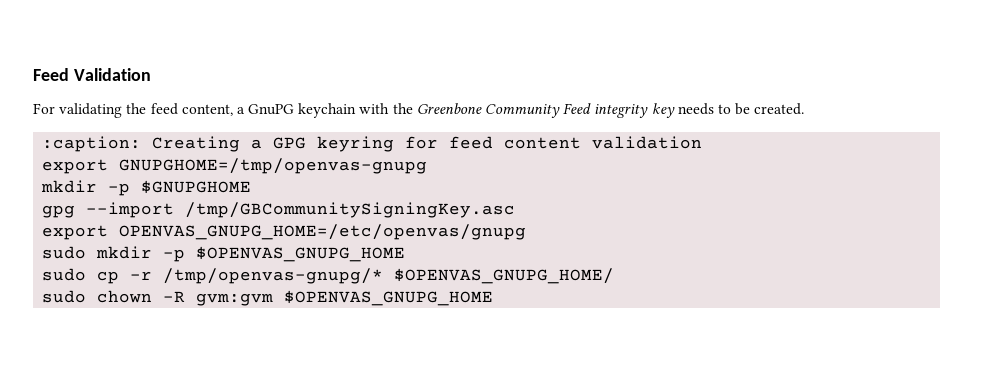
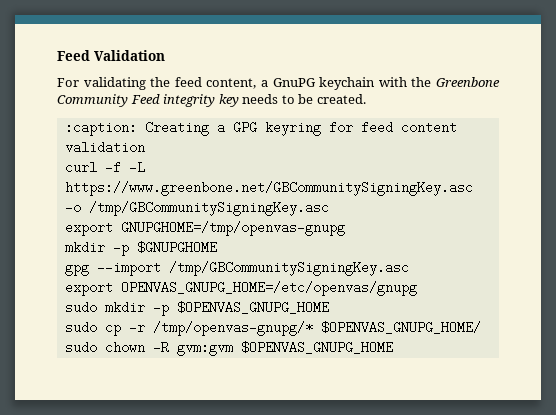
+ curl -f -L https://www.greenbone.net/GBCommunitySigningKey.asc -o /tmp/GBCommunitySigningKey.asc

